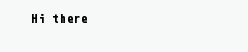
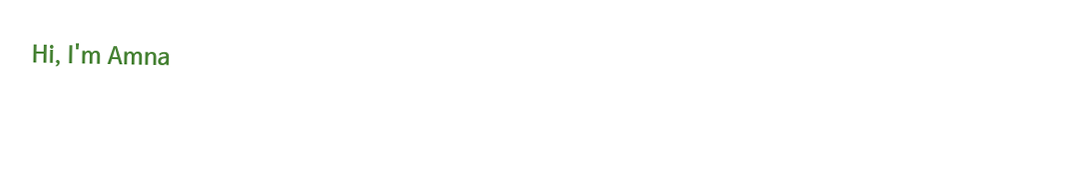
- Hi there
+ Hi, I'm Amna

